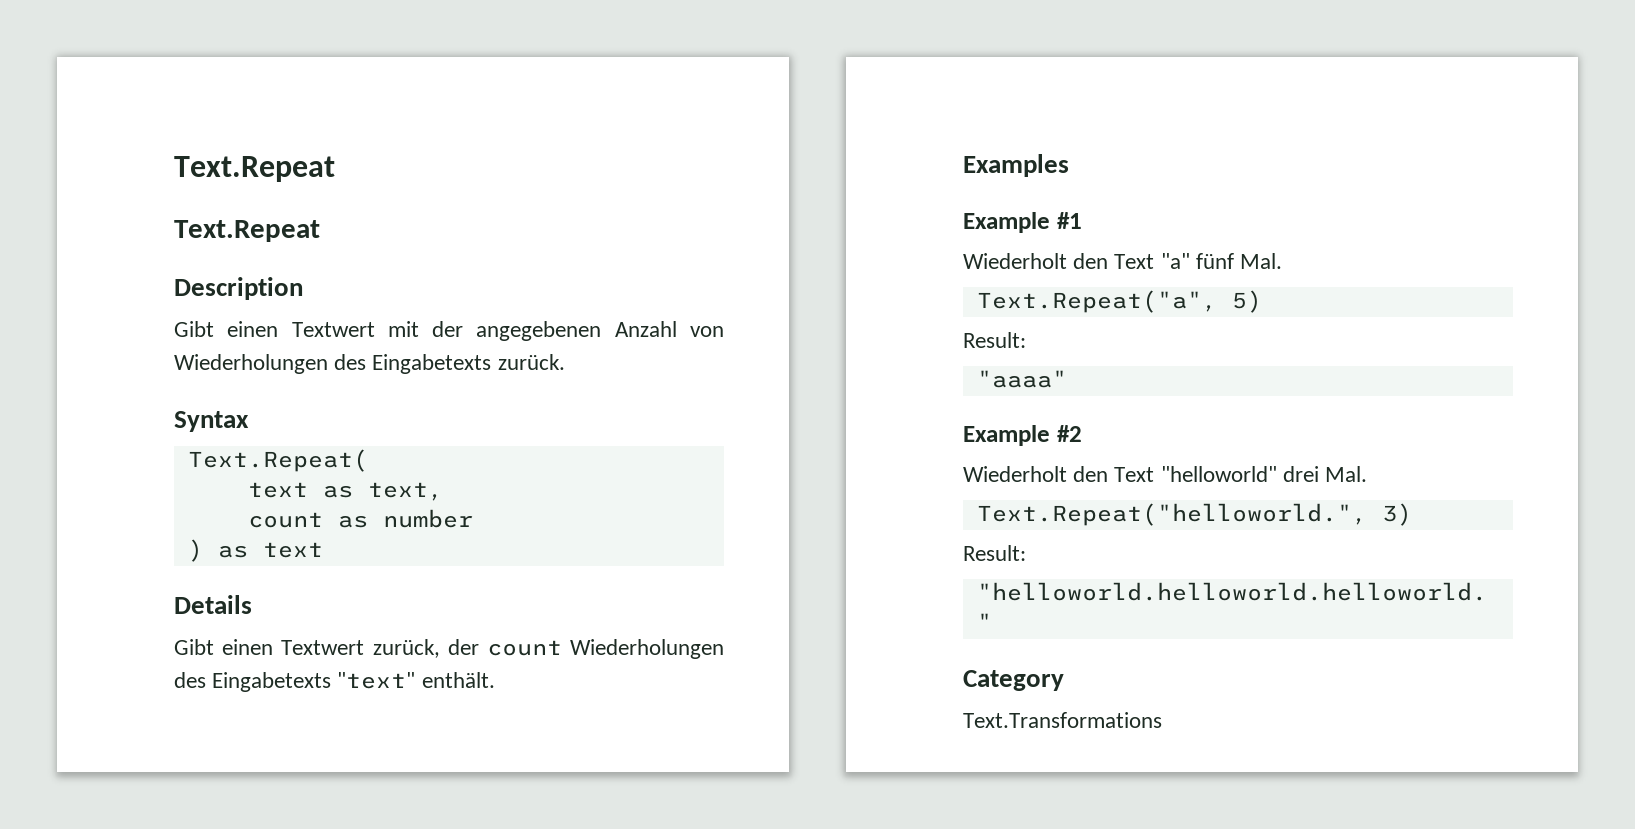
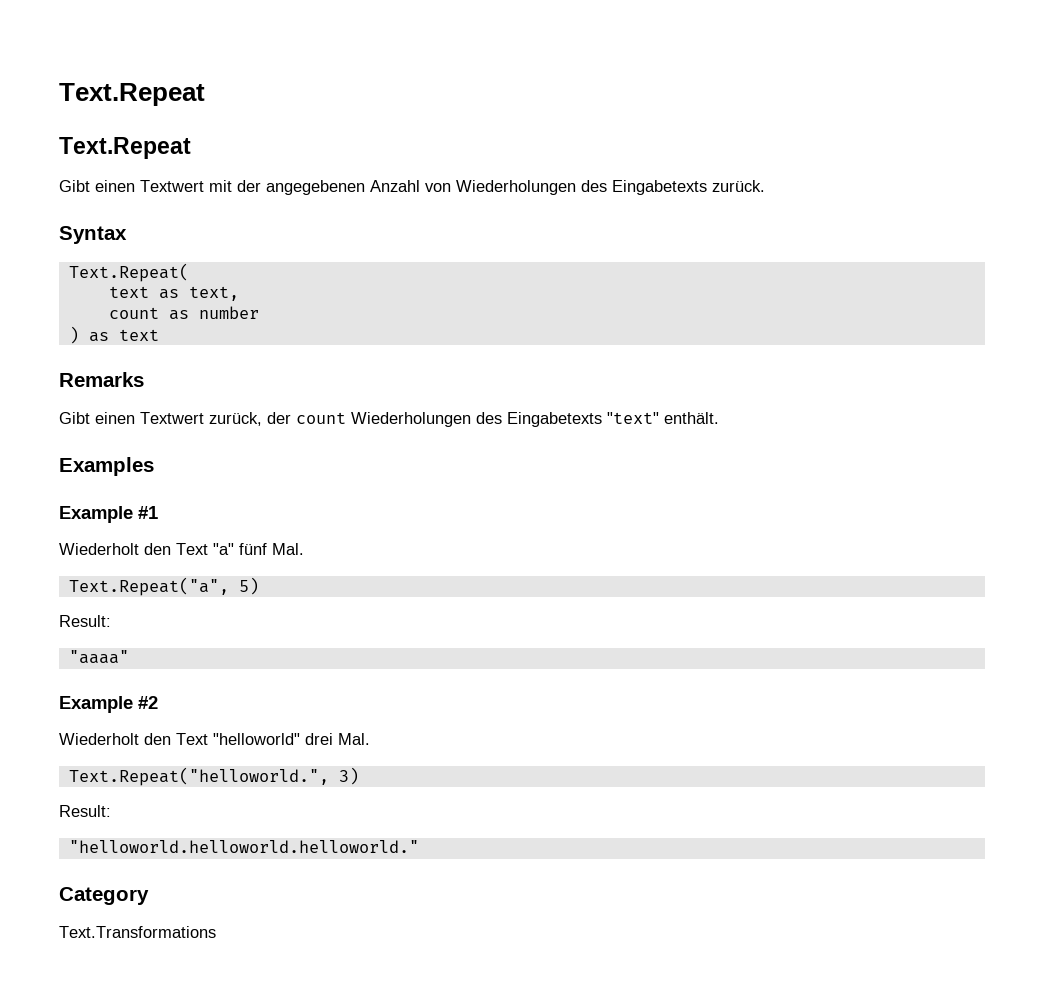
- Description
- Details
+ Remarks

